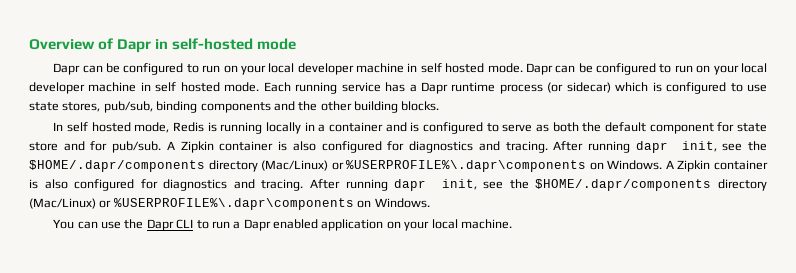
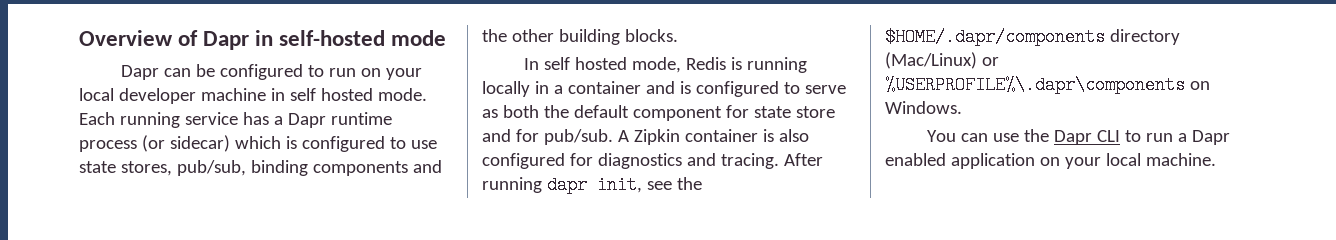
- Dapr can be configured to run on your local developer machine in self hosted mode. Dapr can be configured to run on your local developer machine in self hosted mode.
+ Dapr can be configured to run on your local developer machine in self hosted mode.
- After running dapr init, see the $HOME/.dapr/components directory (Mac/Linux) or %USERPROFILE%\.dapr\components on Windows. A Zipkin container is also configured for diagnostics and tracing. After running dapr init, see the $HOME/.dapr/components directory (Mac/Linux) or %USERPROFILE%\.dapr\components on Windows.
+ After running dapr init, see the $HOME/.dapr/components directory (Mac/Linux) or %USERPROFILE%\.dapr\components on Windows.

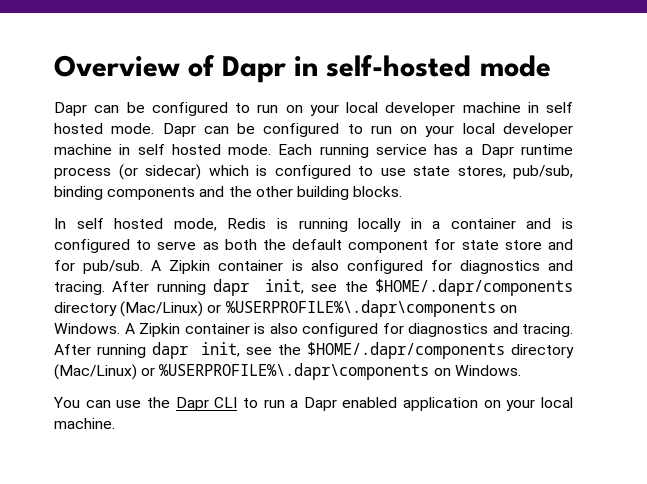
- Dapr can be configured to run on your local developer machine in self hosted mode.
+ Dapr can be configured to run on your local developer machine in self hosted mode. Dapr can be configured to run on your local developer machine in self hosted mode.
- After running dapr init, see the $HOME/.dapr/components directory (Mac/Linux) or %USERPROFILE%\.dapr\components on Windows.
+ After running dapr init, see the $HOME/.dapr/components directory (Mac/Linux) or %USERPROFILE%\.dapr\components on Windows. A Zipkin container is also configured for diagnostics and tracing. After running dapr init, see the $HOME/.dapr/components directory (Mac/Linux) or %USERPROFILE%\.dapr\components on Windows.

